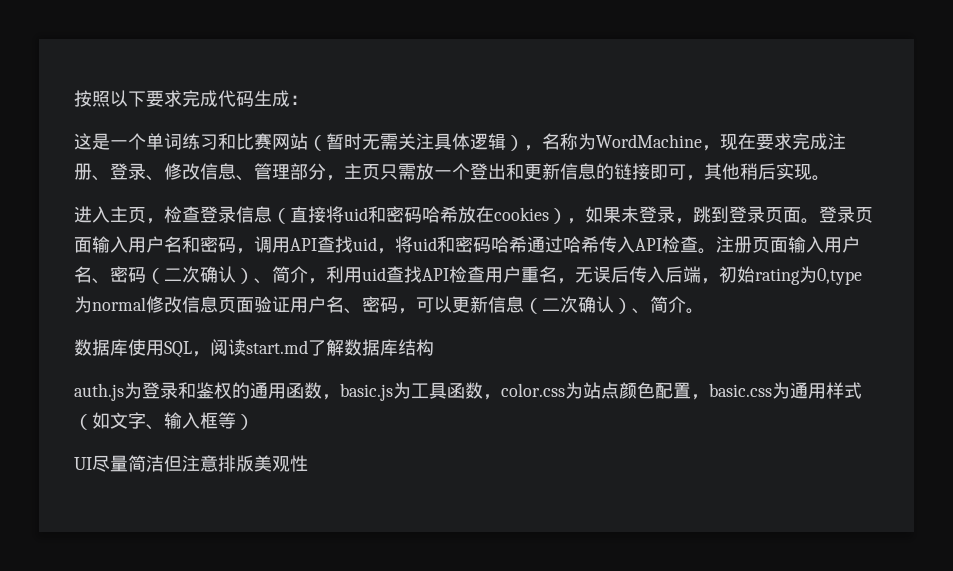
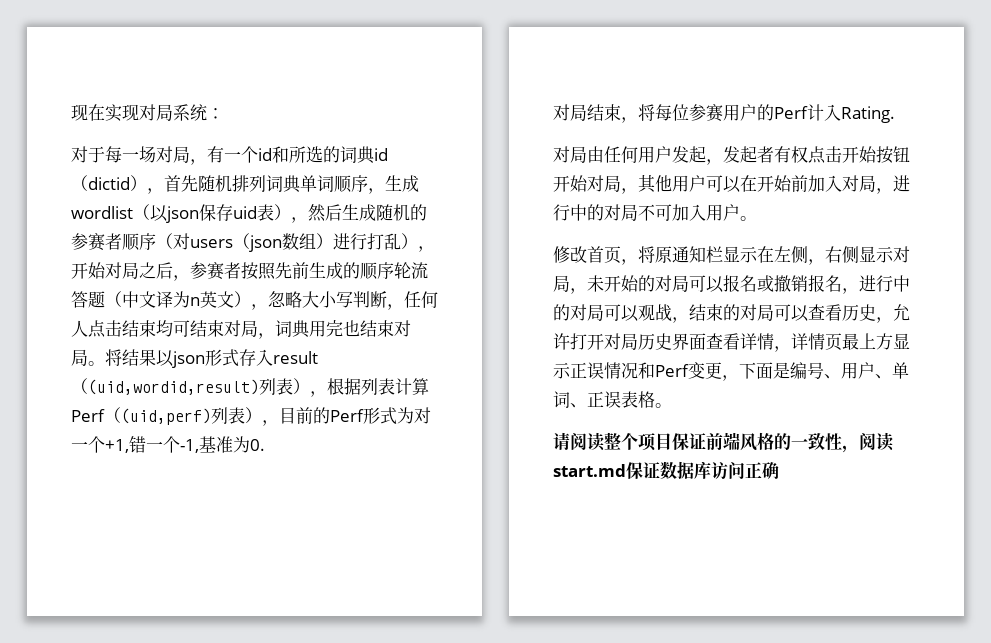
- 按照以下要求完成代码生成：
- 这是一个单词练习和比赛网站（暂时无需关注具体逻辑），名称为WordMachine，现在要求完成注册、登录、修改信息、管理部分，主页只需放一个登出和更新信息的链接即可，其他稍后实现。
- 进入主页，检查登录信息（直接将uid和密码哈希放在cookies），如果未登录，跳到登录页面。登录页面输入用户名和密码，调用API查找uid，将uid和密码哈希通过哈希传入API检查。注册页面输入用户名、密码（二次确认）、简介，利用uid查找API检查用户重名，无误后传入后端，初始rating为0,type为normal修改信息页面验证用户名、密码，可以更新信息（二次确认）、简介。
- 数据库使用SQL，阅读start.md了解数据库结构
- auth.js为登录和鉴权的通用函数，basic.js为工具函数，color.css为站点颜色配置，basic.css为通用样式（如文字、输入框等）
- UI尽量简洁但注意排版美观性
+ 现在实现对局系统：
+ 对于每一场对局，有一个id和所选的词典id（dictid），首先随机排列词典单词顺序，生成wordlist（以json保存uid表），然后生成随机的参赛者顺序（对users（json数组）进行打乱），开始对局之后，参赛者按照先前生成的顺序轮流答题（中文译为n英文），忽略大小写判断，任何人点击结束均可结束对局，词典用完也结束对局。将结果以json形式存入result（(uid,wordid,result)列表），根据列表计算Perf（(uid,perf)列表），目前的Perf形式为对一个+1,错一个-1,基准为0.
+ 对局结束，将每位参赛用户的Perf计入Rating.
+ 对局由任何用户发起，发起者有权点击开始按钮开始对局，其他用户可以在开始前加入对局，进行中的对局不可加入用户。
+ 修改首页，将原通知栏显示在左侧，右侧显示对局，未开始的对局可以报名或撤销报名，进行中的对局可以观战，结束的对局可以查看历史，允许打开对局历史界面查看详情，详情页最上方显示正误情况和Perf变更，下面是编号、用户、单词、正误表格。
+ 请阅读整个项目保证前端风格的一致性，阅读start.md保证数据库访问正确

